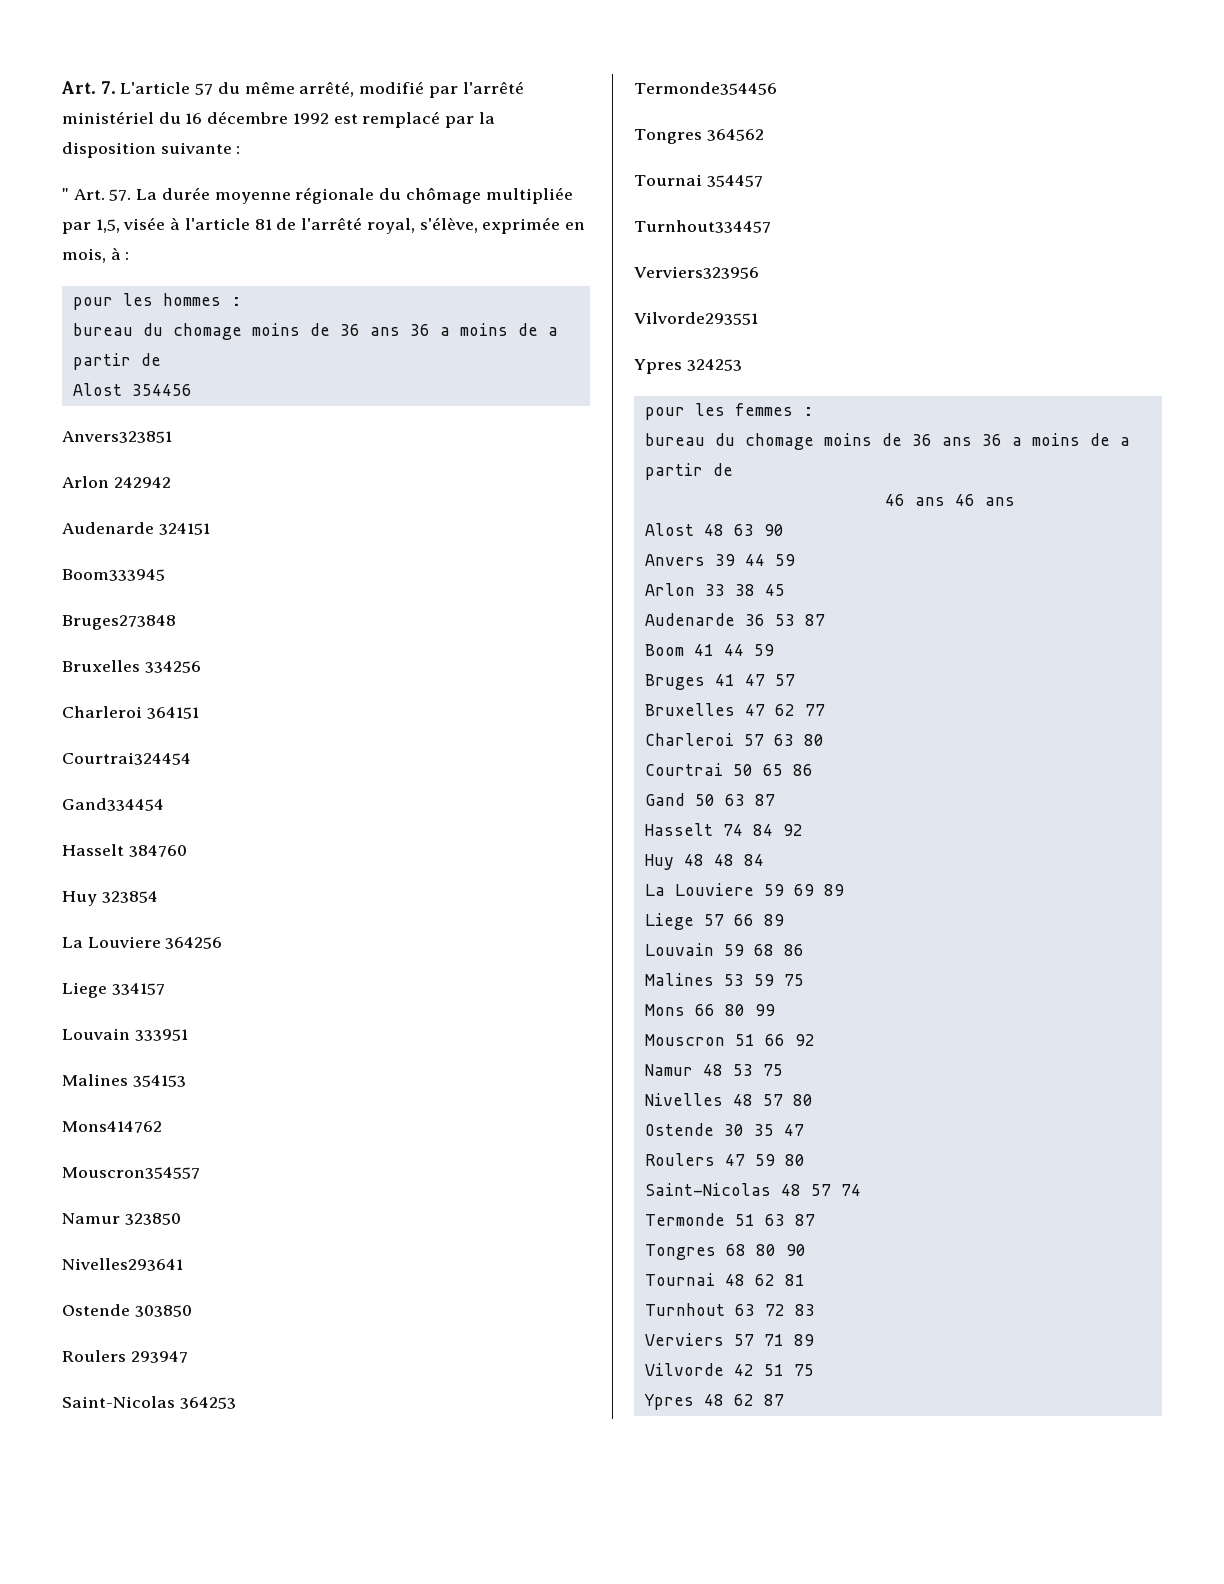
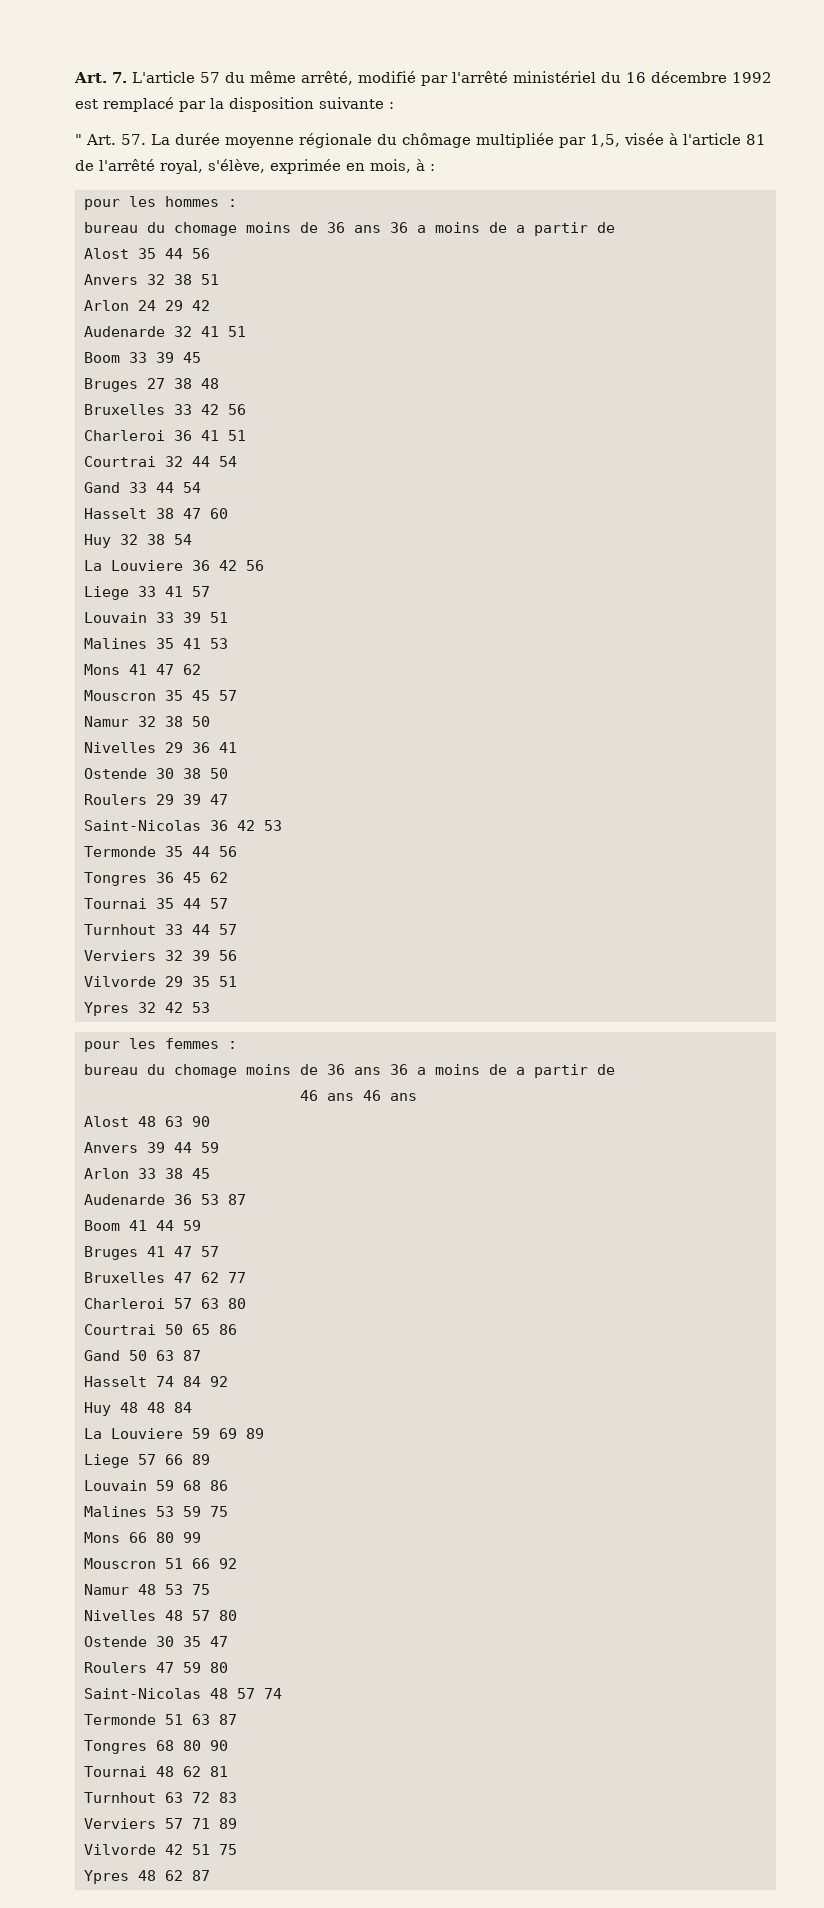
- Alost 354456
- Anvers323851
- Arlon 242942
- Audenarde 324151
- Boom333945
- Bruges273848
- Bruxelles 334256
- Charleroi 364151
- Courtrai324454
- Gand334454
- Hasselt 384760
- Huy 323854
- La Louviere 364256
- Liege 334157
- Louvain 333951
- Malines 354153
- Mons414762
- Mouscron354557
- Namur 323850
- Nivelles293641
- Ostende 303850
- Roulers 293947
- Saint-Nicolas 364253
- Termonde354456
- Tongres 364562
- Tournai 354457
- Turnhout334457
- Verviers323956
- Vilvorde293551
- Ypres 324253
+ Alost 35 44 56
+ Anvers 32 38 51
+ Arlon 24 29 42
+ Audenarde 32 41 51
+ Boom 33 39 45
+ Bruges 27 38 48
+ Bruxelles 33 42 56
+ Charleroi 36 41 51
+ Courtrai 32 44 54
+ Gand 33 44 54
+ Hasselt 38 47 60
+ Huy 32 38 54
+ La Louviere 36 42 56
+ Liege 33 41 57
+ Louvain 33 39 51
+ Malines 35 41 53
+ Mons 41 47 62
+ Mouscron 35 45 57
+ Namur 32 38 50
+ Nivelles 29 36 41
+ Ostende 30 38 50
+ Roulers 29 39 47
+ Saint-Nicolas 36 42 53
+ Termonde 35 44 56
+ Tongres 36 45 62
+ Tournai 35 44 57
+ Turnhout 33 44 57
+ Verviers 32 39 56
+ Vilvorde 29 35 51
+ Ypres 32 42 53

